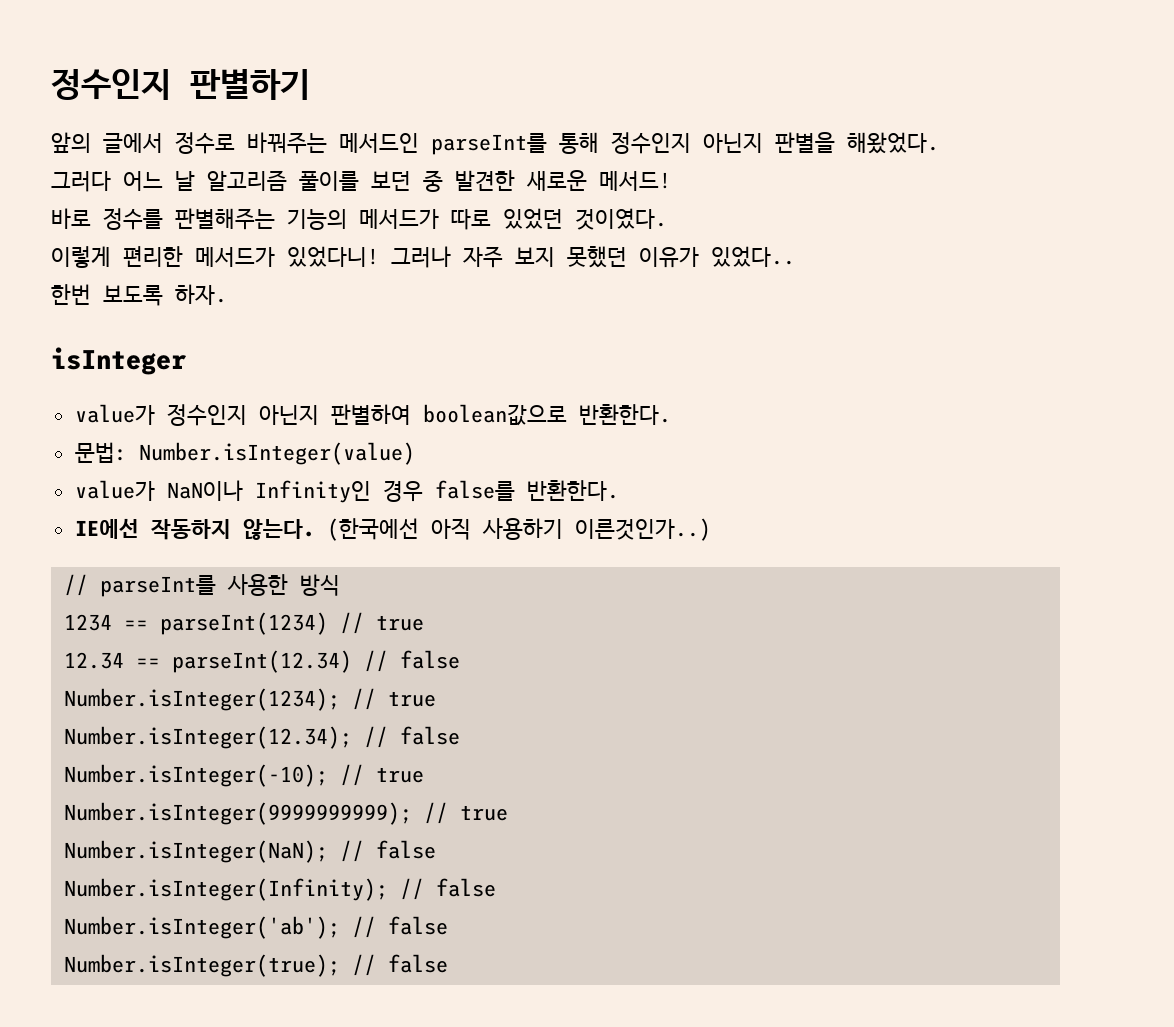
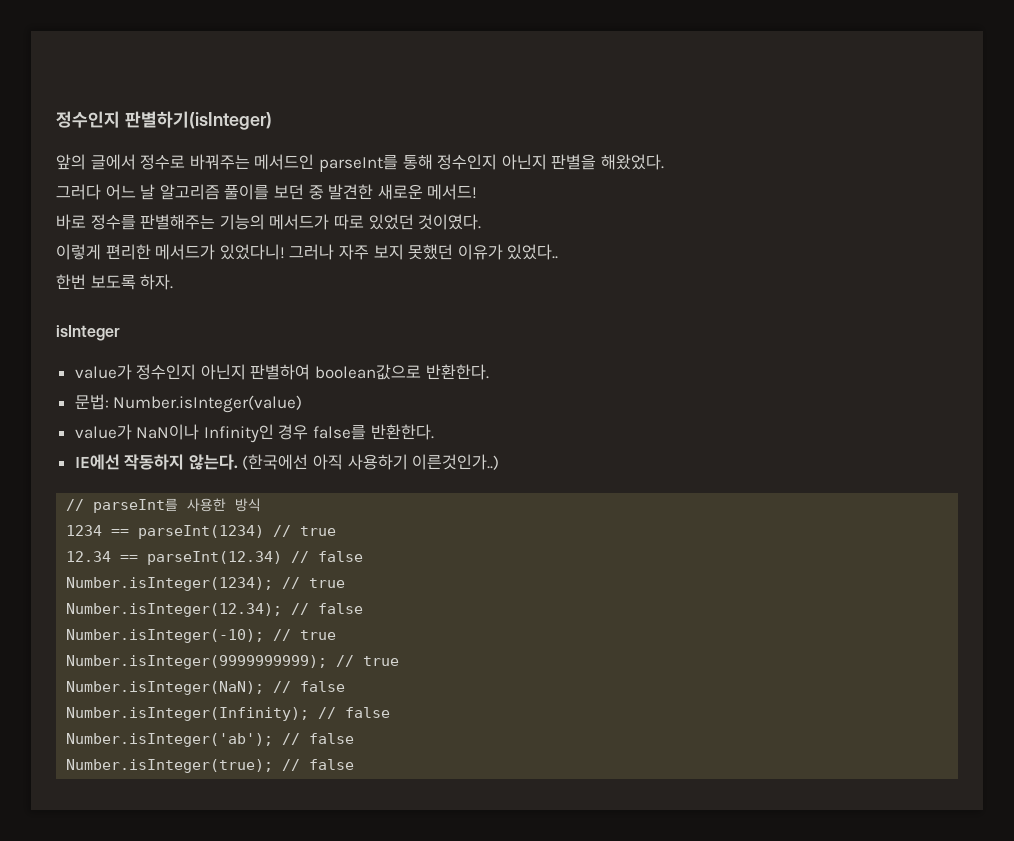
- 정수인지 판별하기
+ 정수인지 판별하기(isInteger)

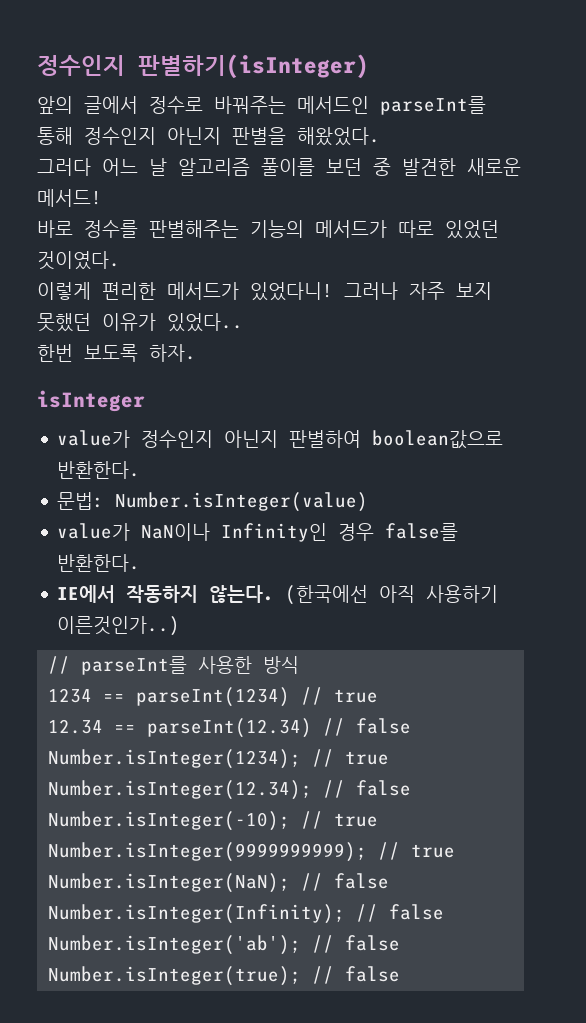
- IE에선 작동하지 않는다.
+ IE에서 작동하지 않는다.

